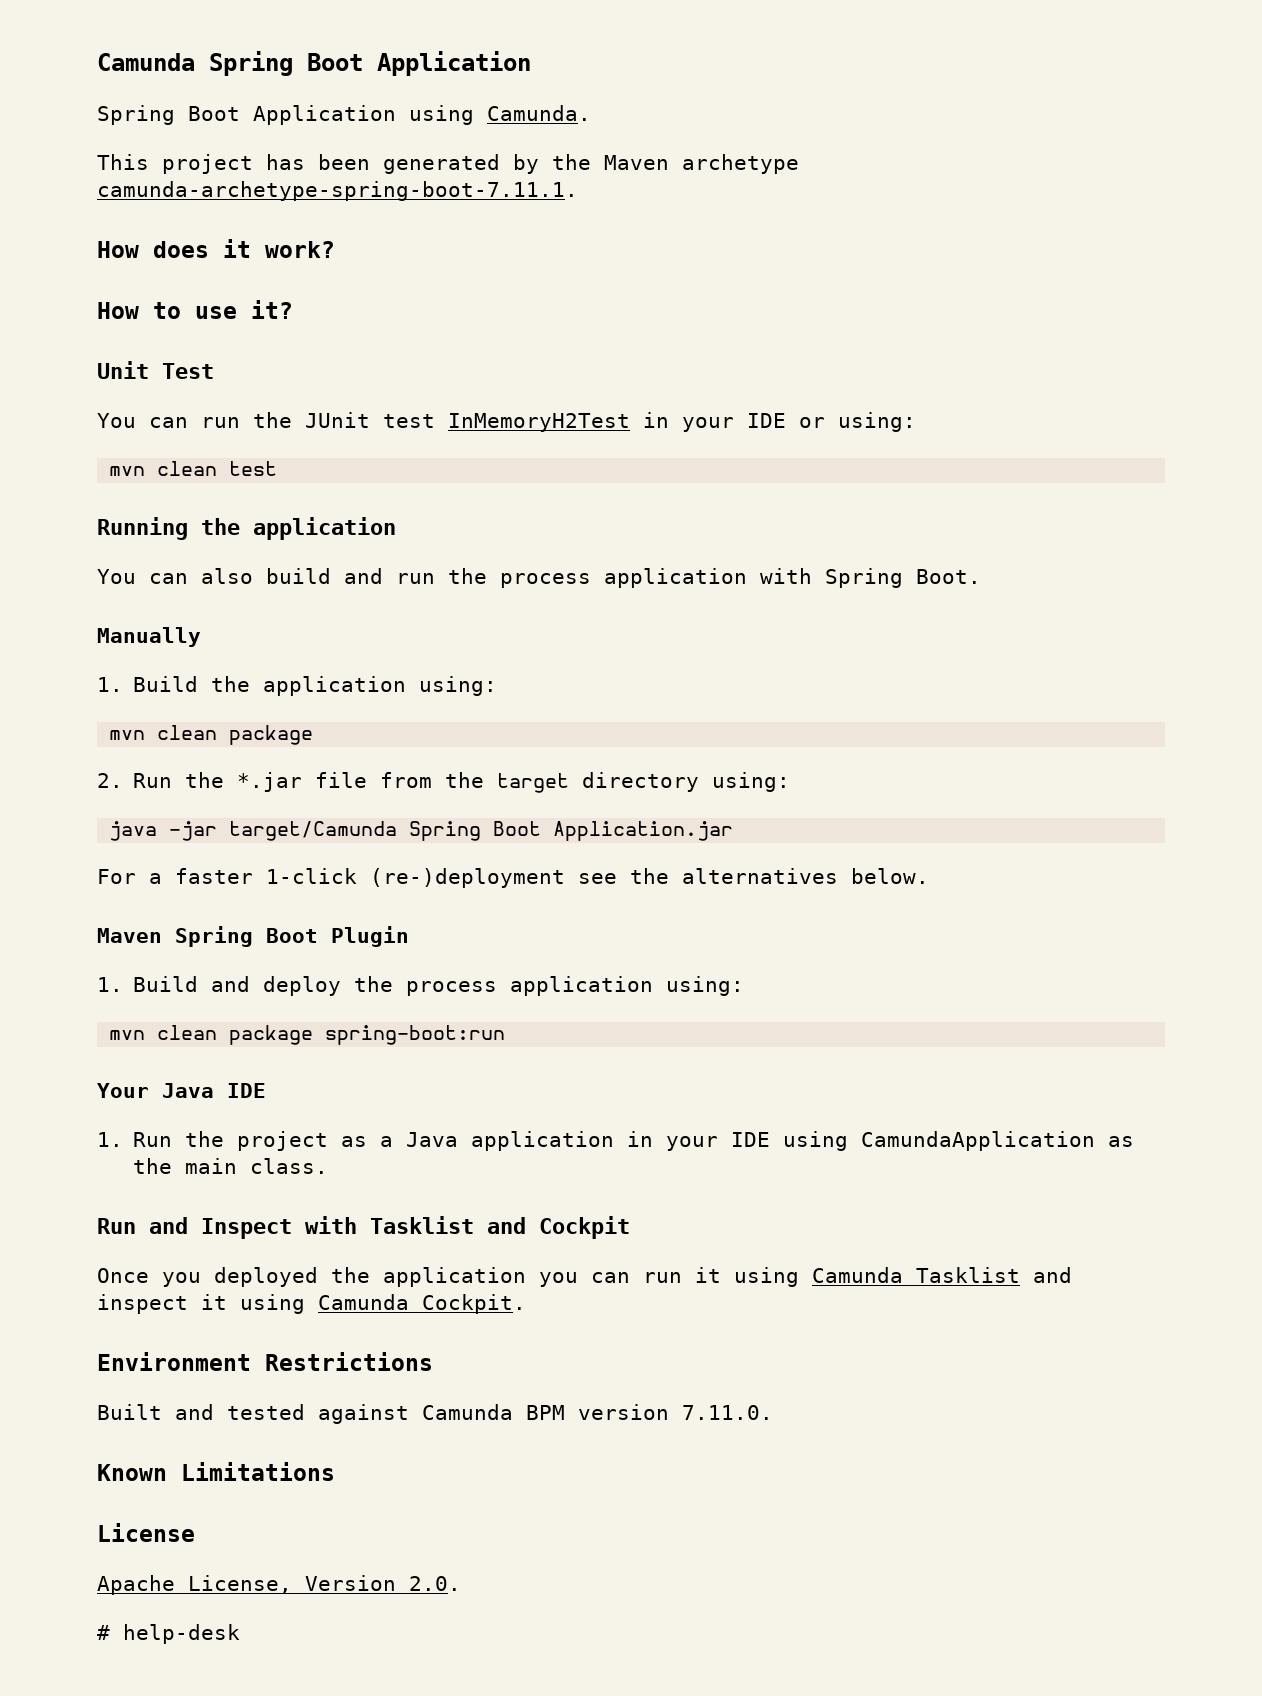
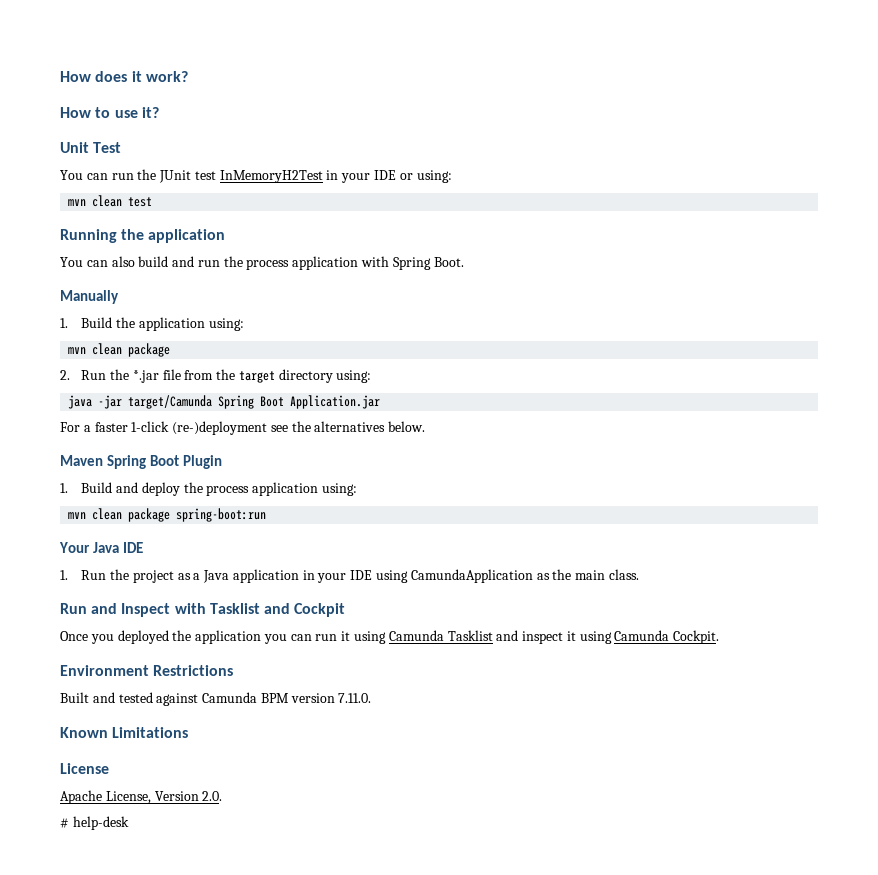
- Camunda Spring Boot Application
- Spring Boot Application using Camunda.
- This project has been generated by the Maven archetype camunda-archetype-spring-boot-7.11.1.

